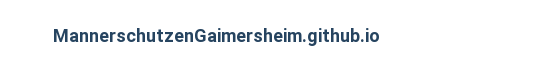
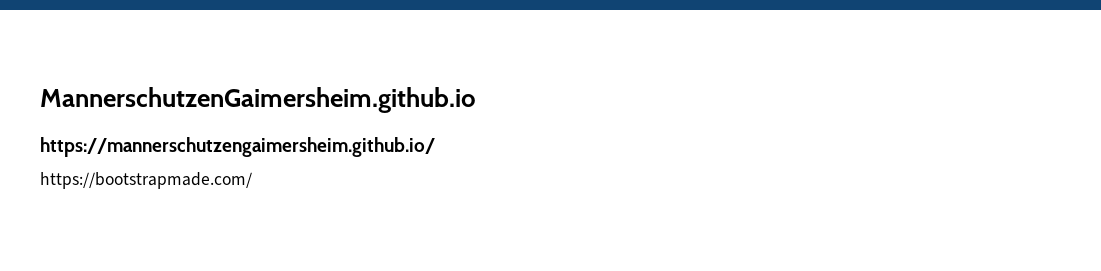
+ https://mannerschutzengaimersheim.github.io/
+ https://bootstrapmade.com/

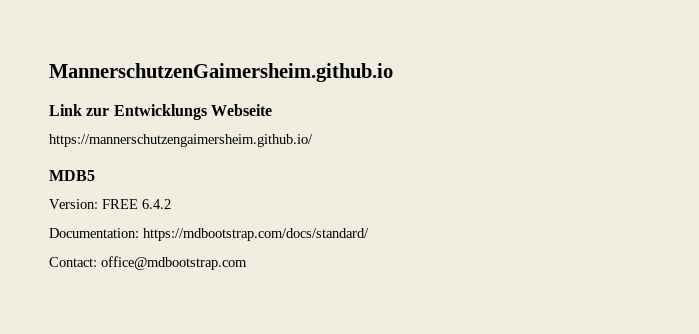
+ Link zur Entwicklungs Webseite
  https://mannerschutzengaimersheim.github.io/
- https://bootstrapmade.com/
+ MDB5
+ Version: FREE 6.4.2
+ Documentation: https://mdbootstrap.com/docs/standard/
+ Contact: office@mdbootstrap.com

